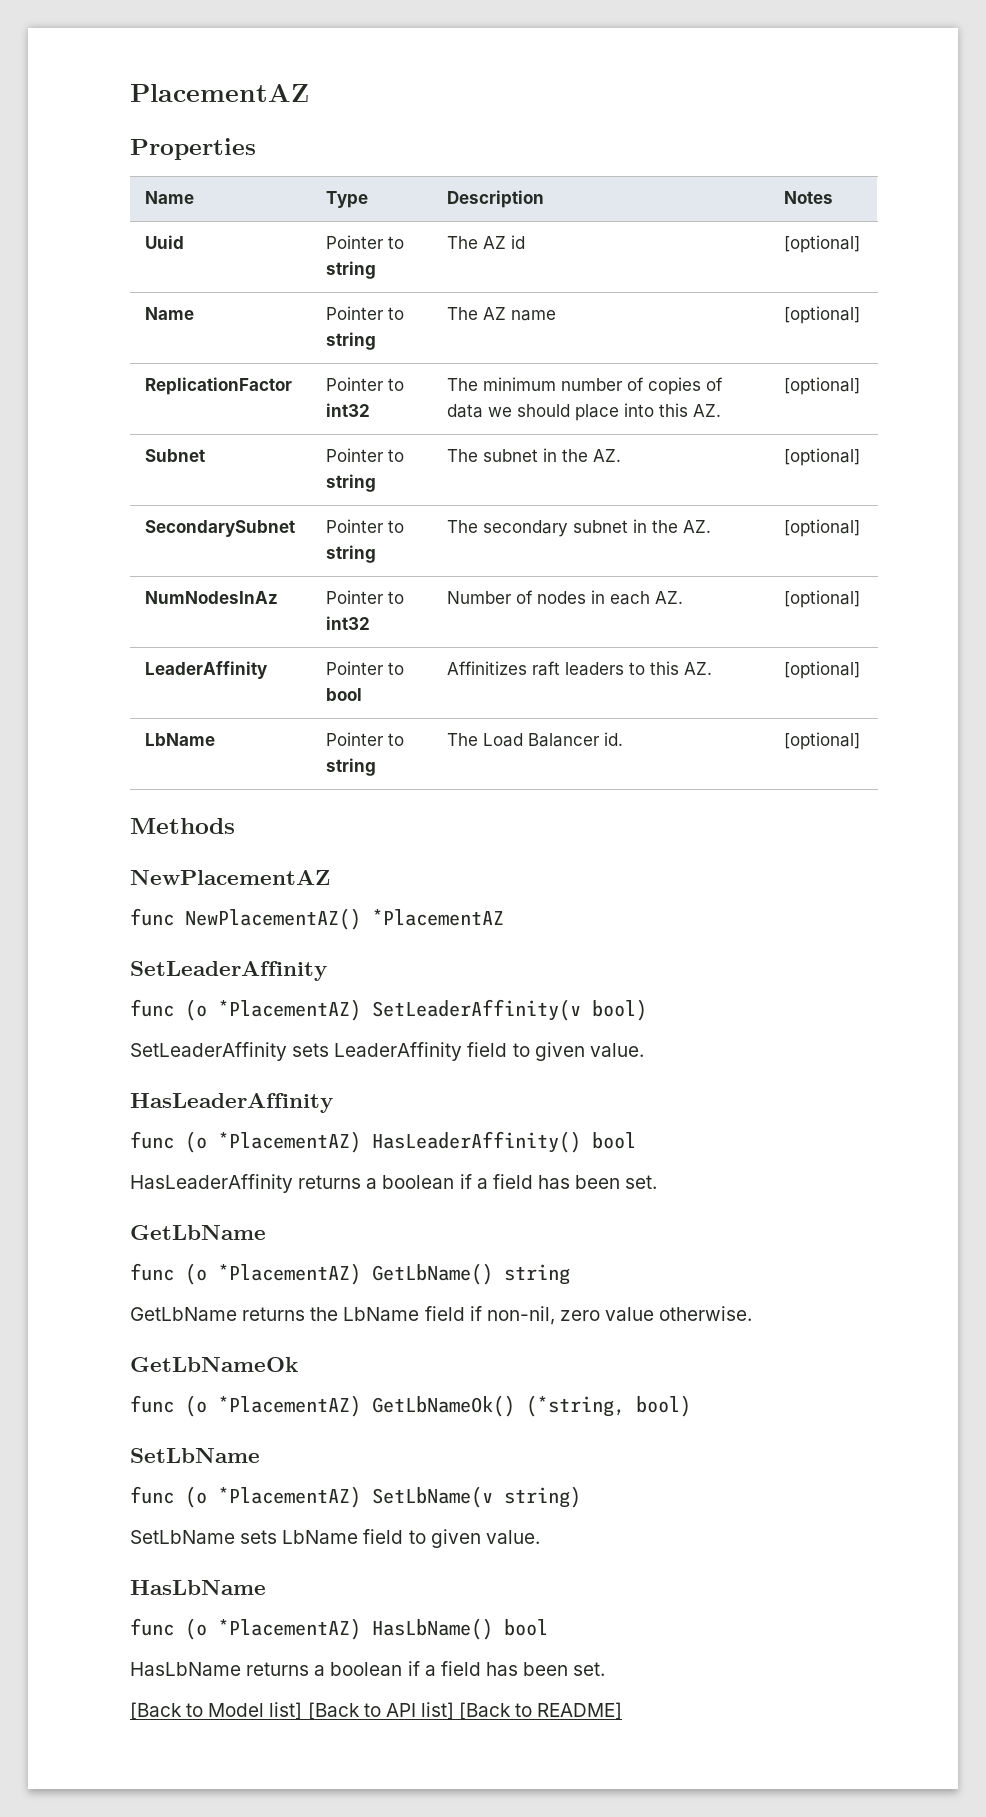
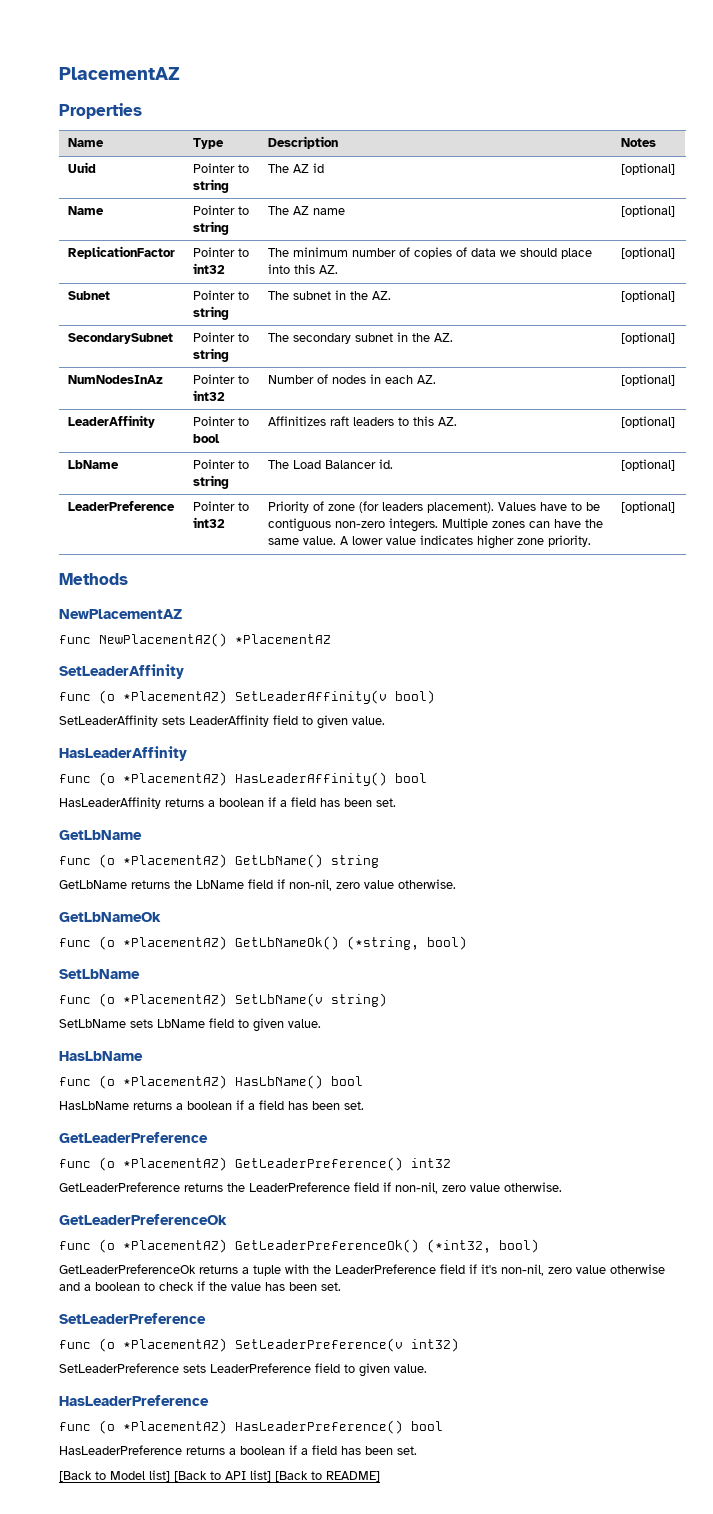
+ LeaderPreference | Pointer to int32 | Priority of zone (for leaders placement). Values have to be contiguous non-zero integers. Multiple zones can have the same value. A lower value indicates higher zone priority. | [optional]
  HasLbName returns a boolean if a field has been set.
+ GetLeaderPreference
+ func (o *PlacementAZ) GetLeaderPreference() int32
+ GetLeaderPreference returns the LeaderPreference field if non-nil, zero value otherwise.
+ GetLeaderPreferenceOk
+ func (o *PlacementAZ) GetLeaderPreferenceOk() (*int32, bool)
+ GetLeaderPreferenceOk returns a tuple with the LeaderPreference field if it's non-nil, zero value otherwise and a boolean to check if the value has been set.
+ SetLeaderPreference
+ func (o *PlacementAZ) SetLeaderPreference(v int32)
+ SetLeaderPreference sets LeaderPreference field to given value.
+ HasLeaderPreference
+ func (o *PlacementAZ) HasLeaderPreference() bool
+ HasLeaderPreference returns a boolean if a field has been set.

